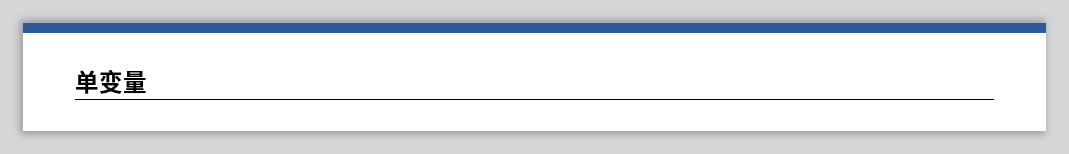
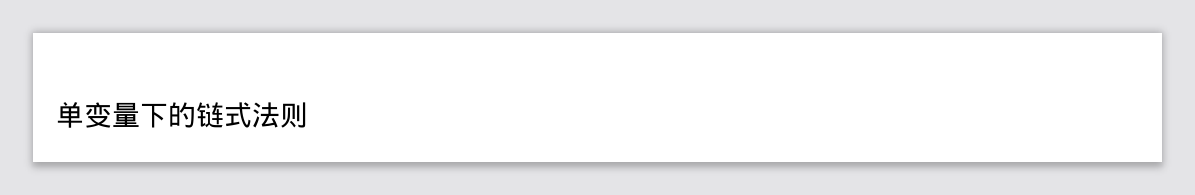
- 单变量
+ 单变量下的链式法则

